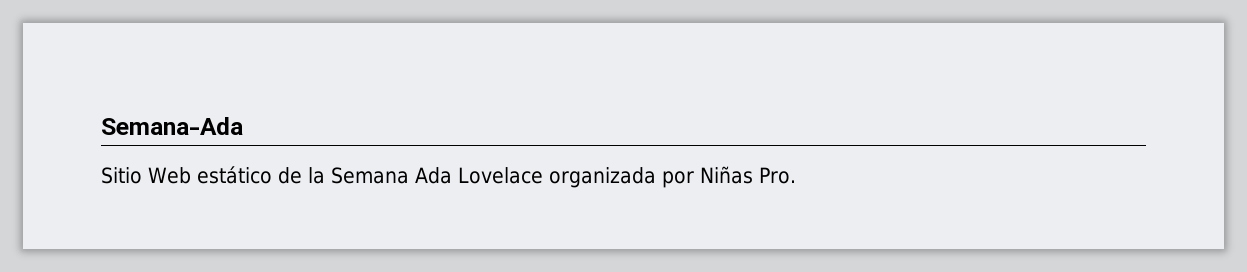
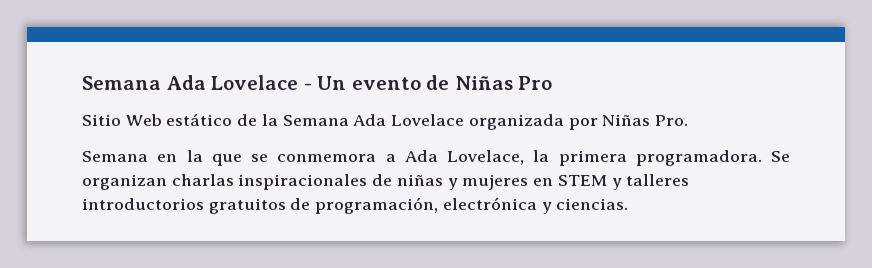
- Semana-Ada
+ Semana Ada Lovelace - Un evento de Niñas Pro
+ Semana en la que se conmemora a Ada Lovelace, la primera programadora. Se organizan charlas inspiracionales de niñas y mujeres en STEM y talleres introductorios gratuitos de programación, electrónica y ciencias.

